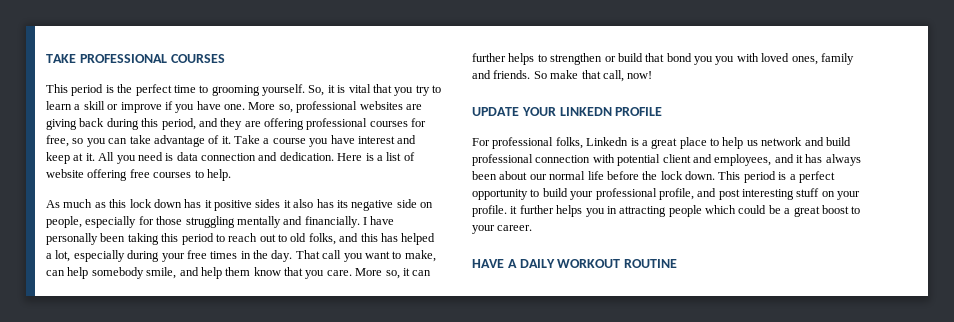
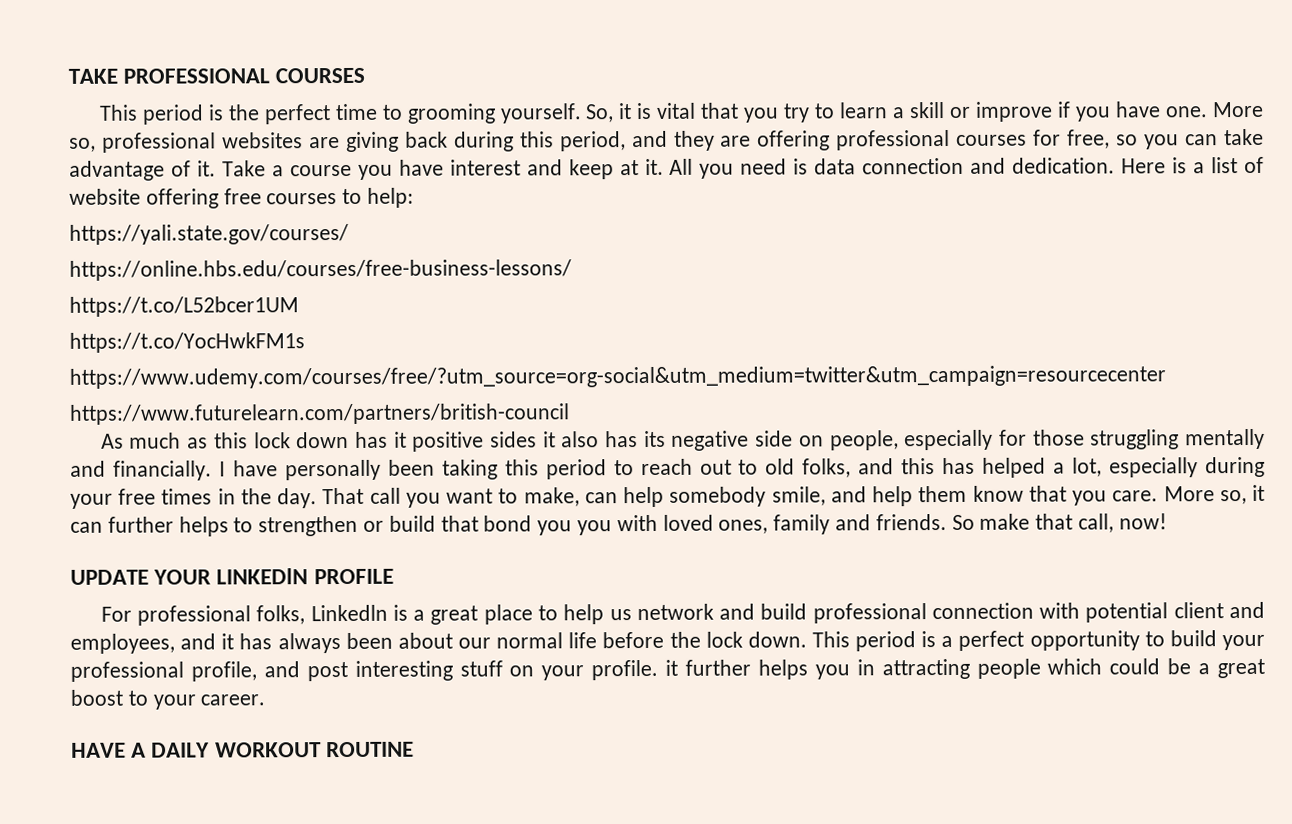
- Here is a list of website offering free courses to help.
+ Here is a list of website offering free courses to help:
+ https://yali.state.gov/courses/
+ https://online.hbs.edu/courses/free-business-lessons/
+ https://t.co/L52bcer1UM
+ https://t.co/YocHwkFM1s
+ https://www.udemy.com/courses/free/?utm_source=org-social&utm_medium=twitter&utm_campaign=resourcecenter
+ https://www.futurelearn.com/partners/british-council
- UPDATE YOUR LINKEDN PROFILE
+ UPDATE YOUR LINKEDlN PROFILE
- For professional folks, Linkedn is a great place to help us network and build professional connection with potential client and employees, and it has always been about our normal life before the lock down.
+ For professional folks, Linkedln is a great place to help us network and build professional connection with potential client and employees, and it has always been about our normal life before the lock down.

